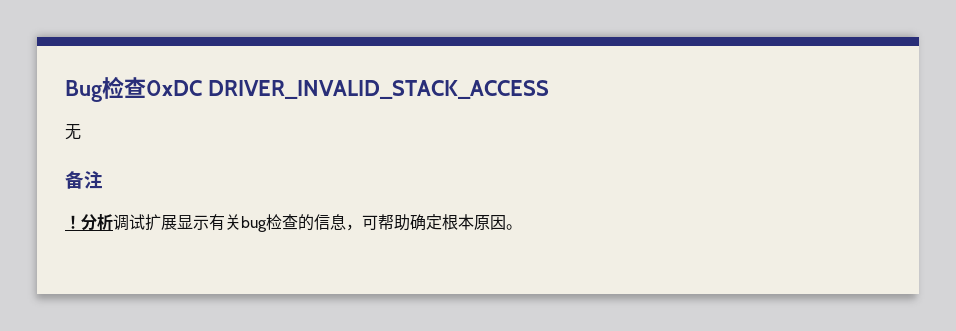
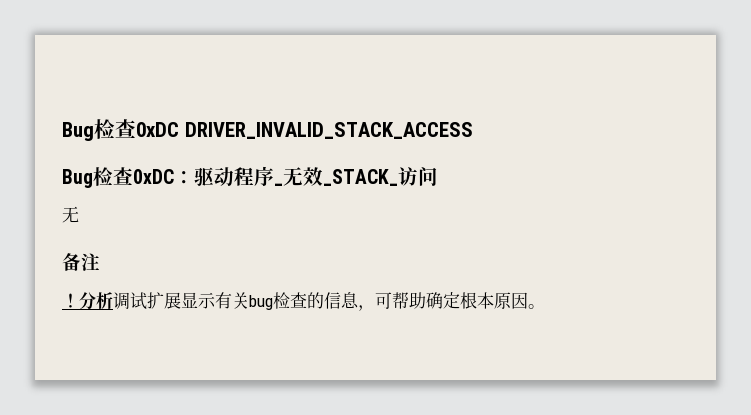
+ Bug检查0xDC：驱动程序_无效_STACK_访问

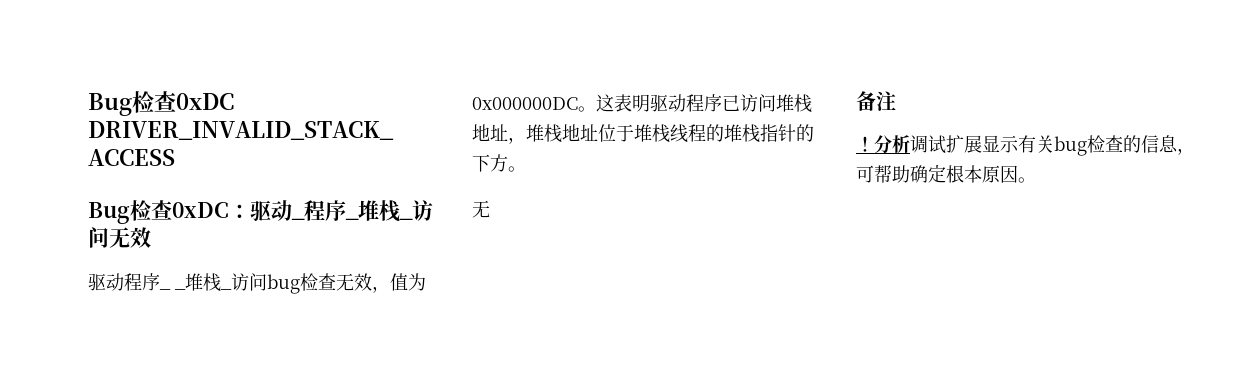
- Bug检查0xDC：驱动程序_无效_STACK_访问
+ Bug检查0xDC：驱动_程序_堆栈_访问无效
+ 驱动程序_ _堆栈_访问bug检查无效，值为0x000000DC。这表明驱动程序已访问堆栈地址，堆栈地址位于堆栈线程的堆栈指针的下方。

